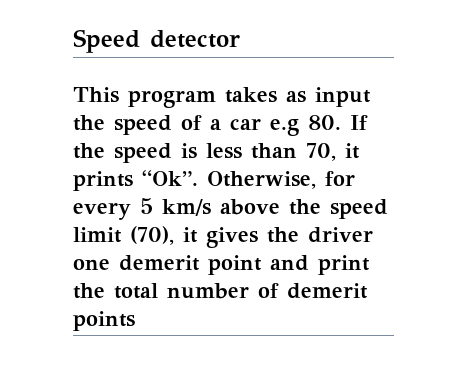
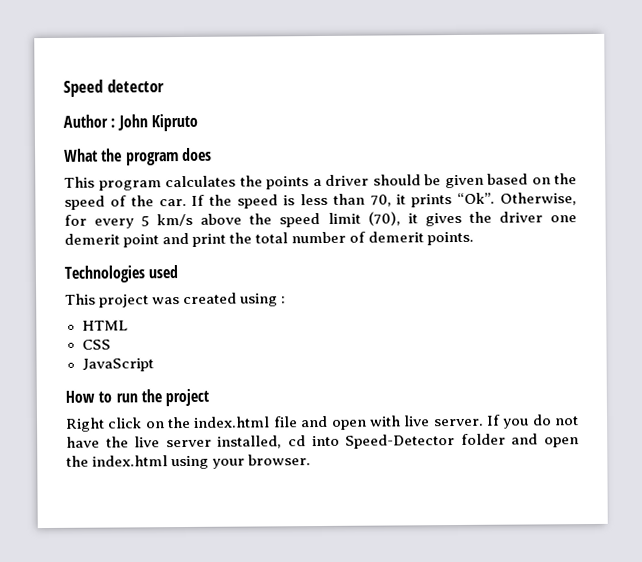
- This program takes as input the speed of a car e.g 80. If the speed is less than 70, it prints “Ok”. Otherwise, for every 5 km/s above the speed limit (70), it gives the driver one demerit point and print the total number of demerit points
+ Author : John Kipruto
+ What the program does
+ This program calculates the points a driver should be given based on the speed of the car. If the speed is less than 70, it prints “Ok”. Otherwise, for every 5 km/s above the speed limit (70), it gives the driver one demerit point and print the total number of demerit points.
+ Technologies used
+ This project was created using :
+ HTML
+ CSS
+ JavaScript
+ How to run the project
+ Right click on the index.html file and open with live server. If you do not have the live server installed, cd into Speed-Detector folder and open the index.html using your browser.

